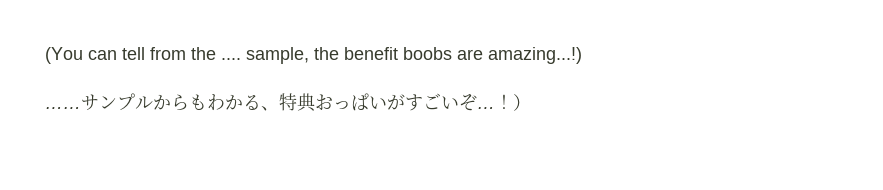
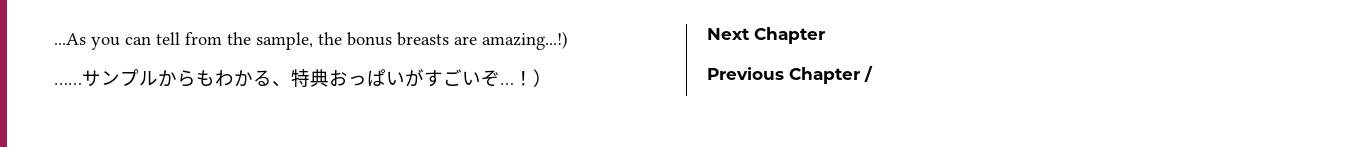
- (You can tell from the .... sample, the benefit boobs are amazing...!)
+ ...As you can tell from the sample, the bonus breasts are amazing...!)
+ Next Chapter
+ Previous Chapter /

